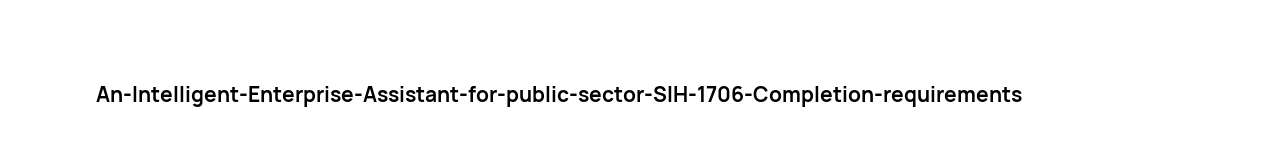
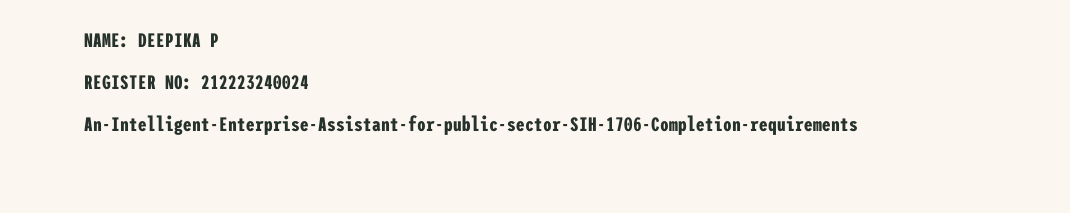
+ NAME: DEEPIKA P
+ REGISTER NO: 212223240024

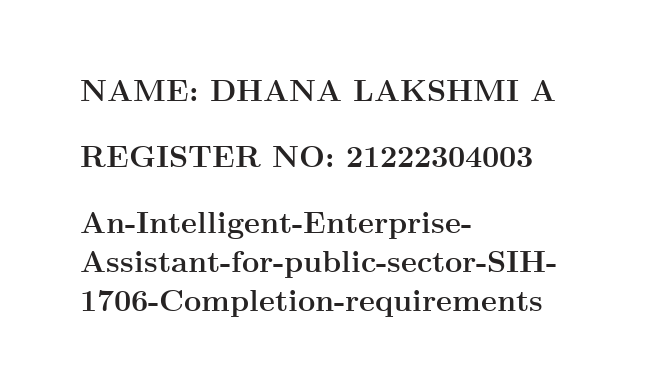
- NAME: DEEPIKA P
+ NAME: DHANA LAKSHMI A
- REGISTER NO: 212223240024
+ REGISTER NO: 21222304003

